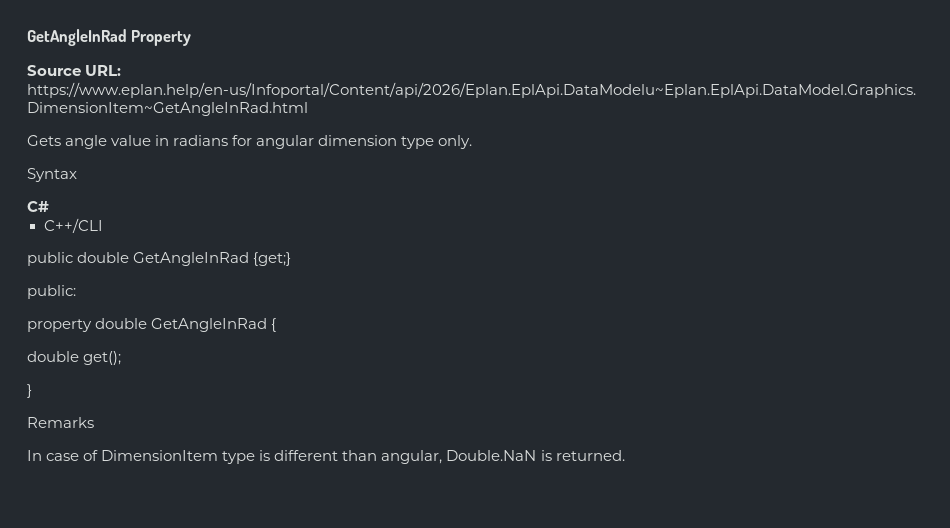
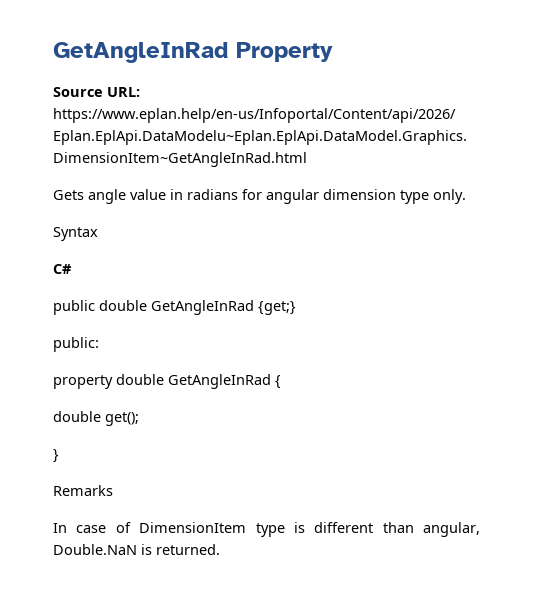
- C++/CLI

